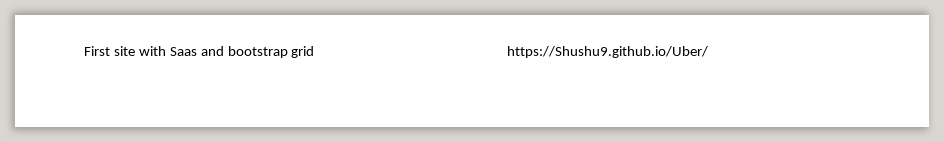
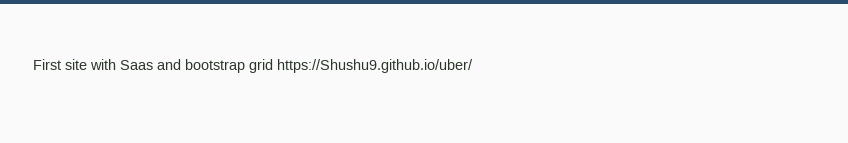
- First site with Saas and bootstrap grid https://Shushu9.github.io/Uber/
+ First site with Saas and bootstrap grid https://Shushu9.github.io/uber/

